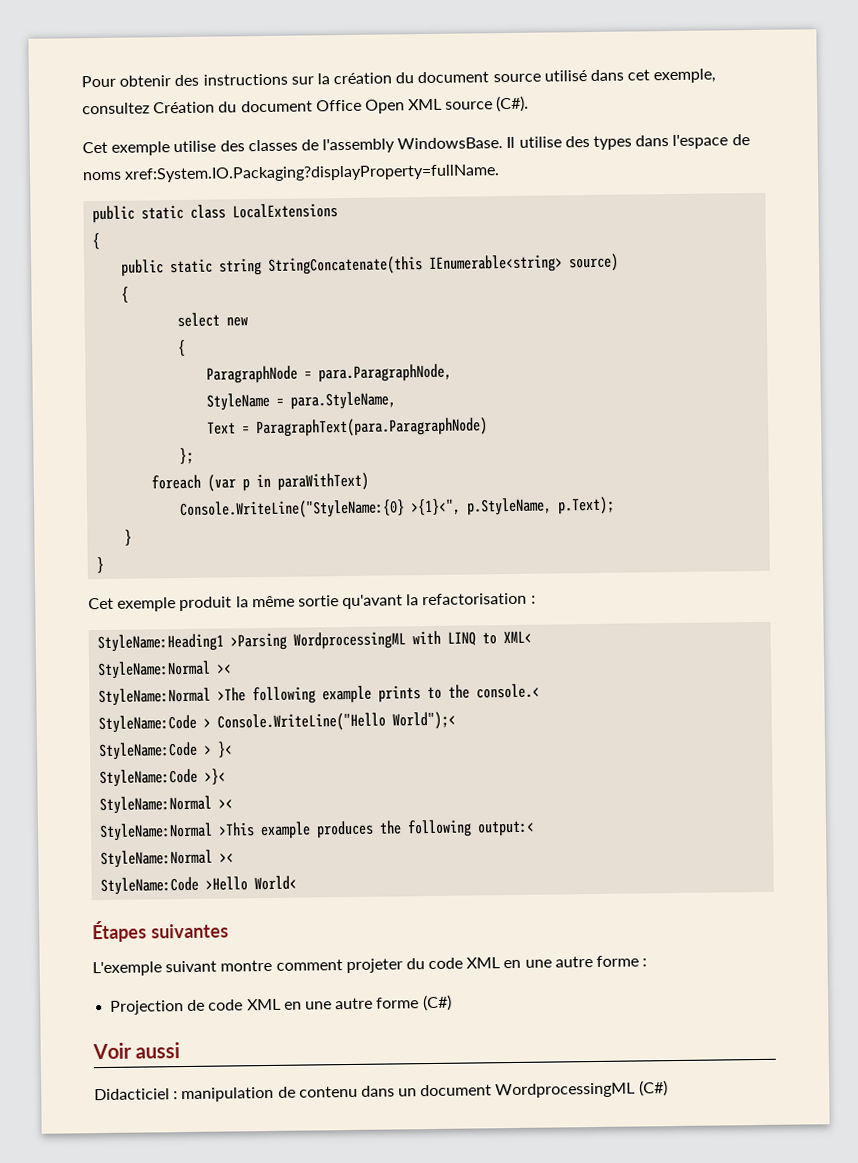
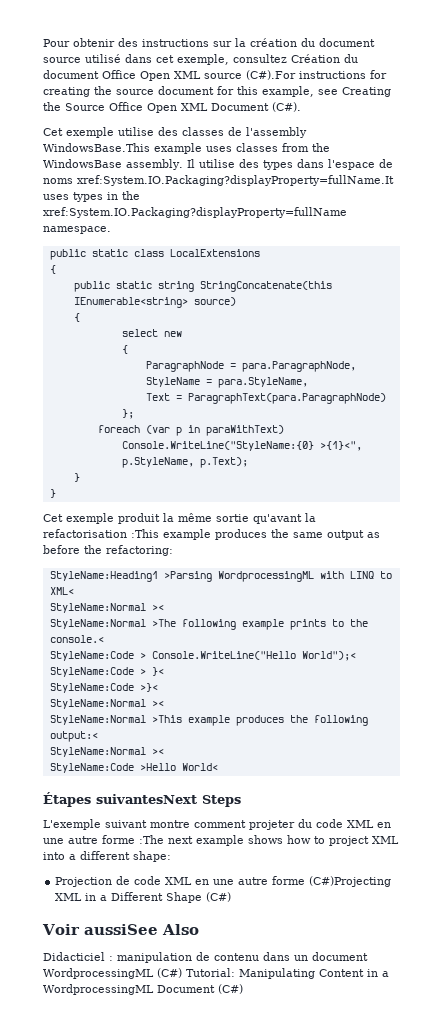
- Pour obtenir des instructions sur la création du document source utilisé dans cet exemple, consultez Création du document Office Open XML source (C#).
+ Pour obtenir des instructions sur la création du document source utilisé dans cet exemple, consultez Création du document Office Open XML source (C#).For instructions for creating the source document for this example, see Creating the Source Office Open XML Document (C#).
- Cet exemple utilise des classes de l'assembly WindowsBase.
+ Cet exemple utilise des classes de l'assembly WindowsBase.This example uses classes from the WindowsBase assembly.
- Il utilise des types dans l'espace de noms xref:System.IO.Packaging?displayProperty=fullName.
+ Il utilise des types dans l'espace de noms xref:System.IO.Packaging?displayProperty=fullName.It uses types in the xref:System.IO.Packaging?displayProperty=fullName namespace.
- Cet exemple produit la même sortie qu'avant la refactorisation :
+ Cet exemple produit la même sortie qu'avant la refactorisation :This example produces the same output as before the refactoring:
- Étapes suivantes
+ Étapes suivantesNext Steps
- L'exemple suivant montre comment projeter du code XML en une autre forme :
+ L'exemple suivant montre comment projeter du code XML en une autre forme :The next example shows how to project XML into a different shape:
- Projection de code XML en une autre forme (C#)
+ Projection de code XML en une autre forme (C#)Projecting XML in a Different Shape (C#)
- Voir aussi
+ Voir aussiSee Also
- Didacticiel : manipulation de contenu dans un document WordprocessingML (C#)
+ Didacticiel : manipulation de contenu dans un document WordprocessingML (C#) Tutorial: Manipulating Content in a WordprocessingML Document (C#)

